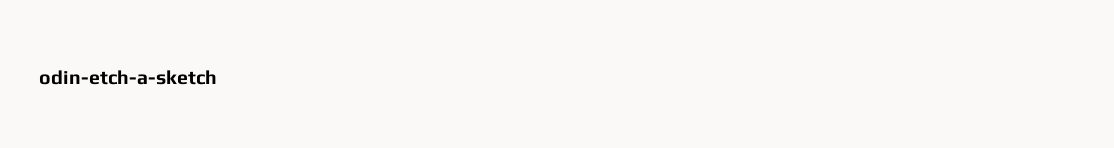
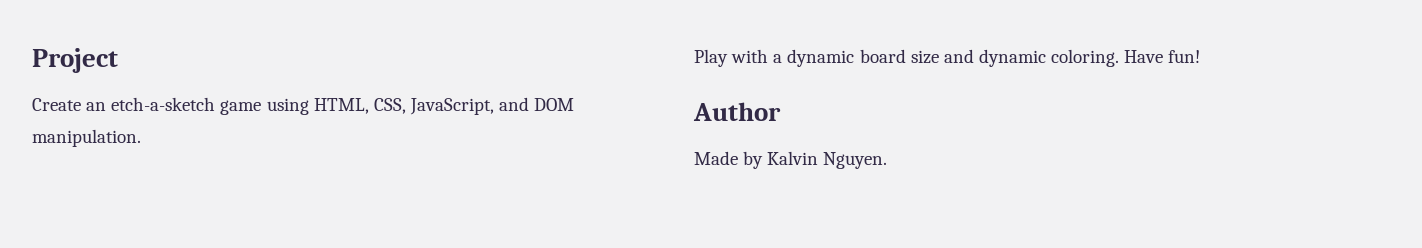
- odin-etch-a-sketch
+ Project
+ Create an etch-a-sketch game using HTML, CSS, JavaScript, and DOM manipulation.
+ Play with a dynamic board size and dynamic coloring. Have fun!
+ Author
+ Made by Kalvin Nguyen.

